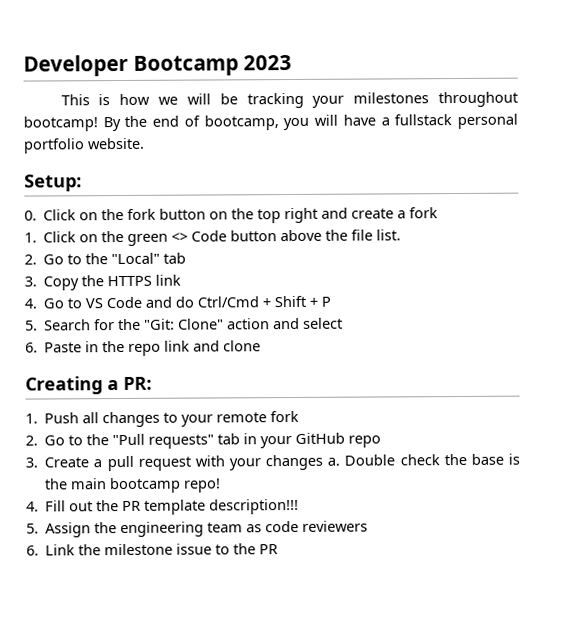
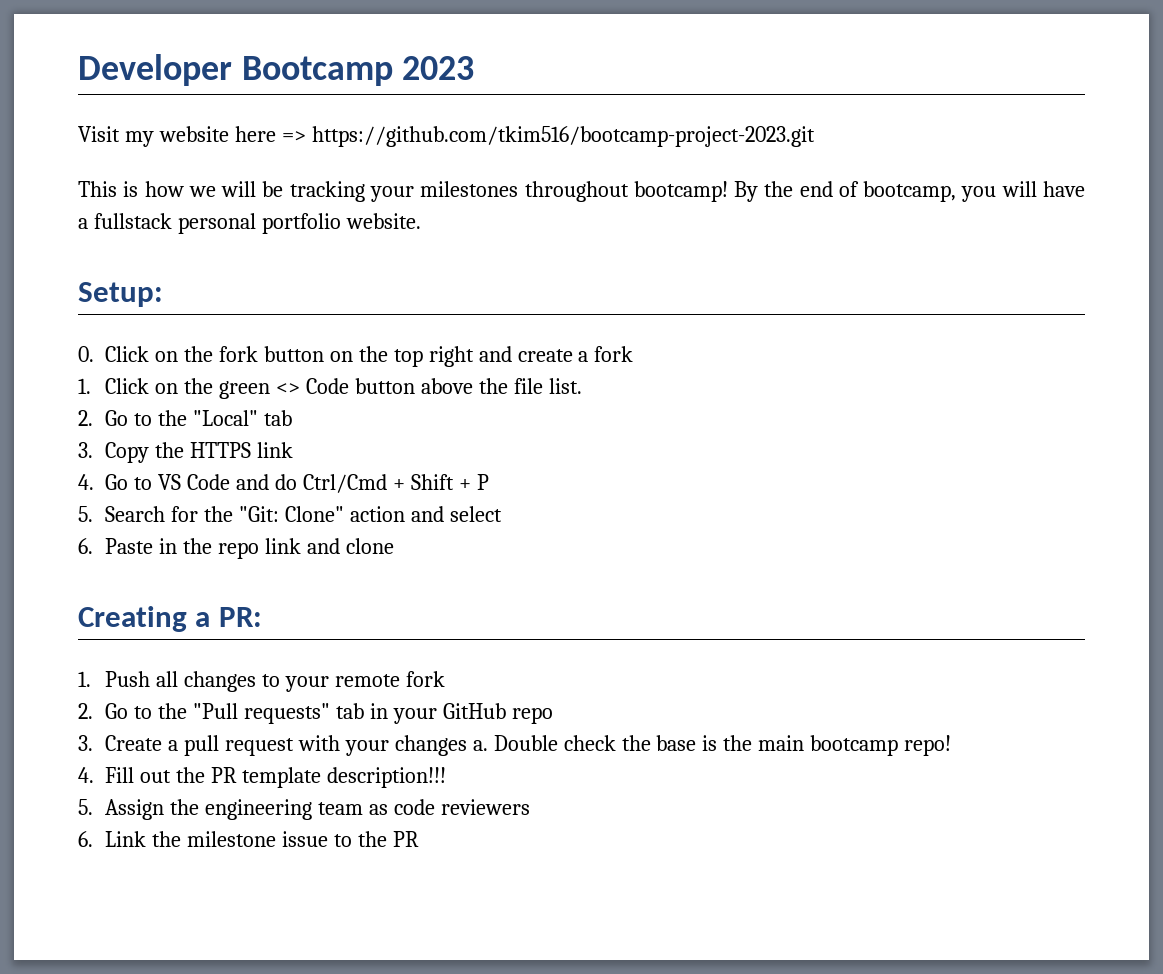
+ Visit my website here => https://github.com/tkim516/bootcamp-project-2023.git

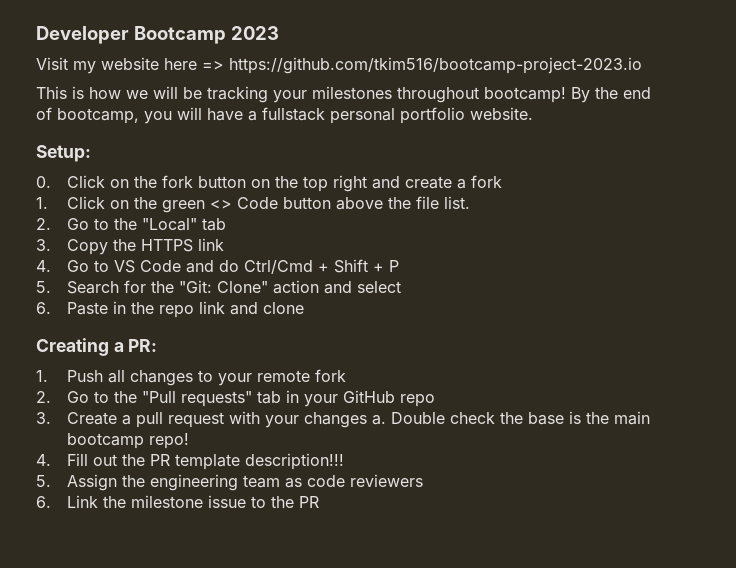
- Visit my website here => https://github.com/tkim516/bootcamp-project-2023.git
+ Visit my website here => https://github.com/tkim516/bootcamp-project-2023.io

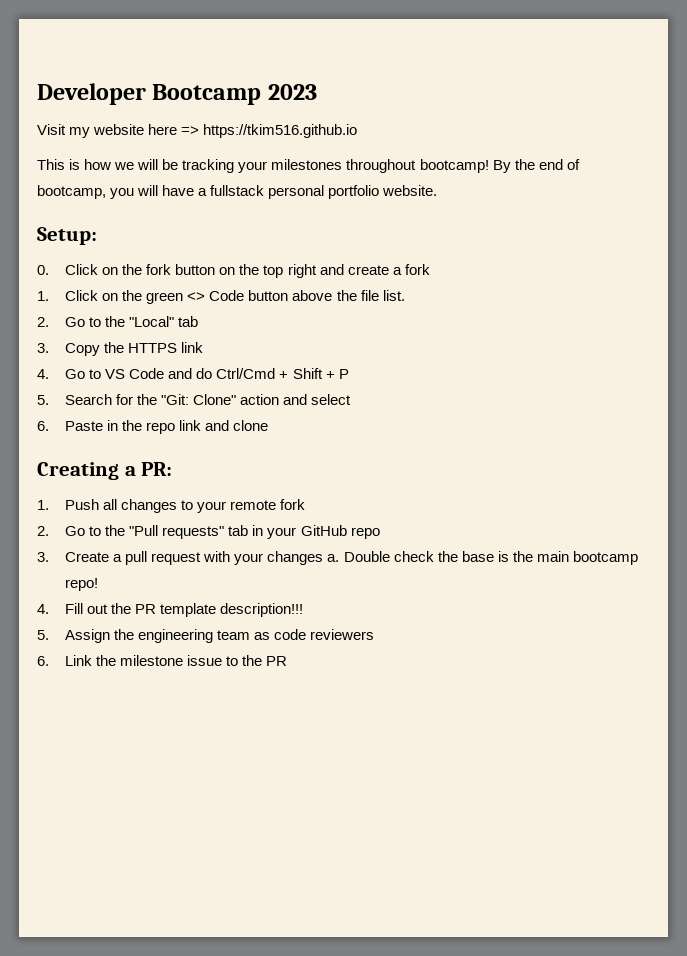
- Visit my website here => https://github.com/tkim516/bootcamp-project-2023.io
+ Visit my website here => https://tkim516.github.io

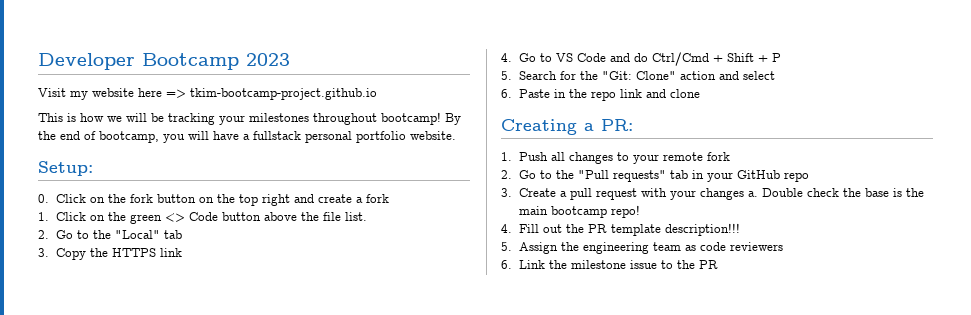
- Visit my website here => https://tkim516.github.io
+ Visit my website here => tkim-bootcamp-project.github.io

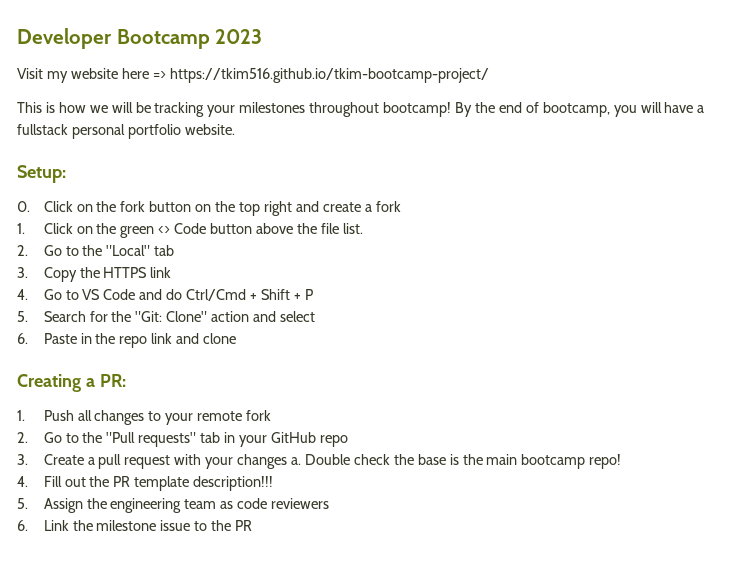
- Visit my website here => tkim-bootcamp-project.github.io
+ Visit my website here => https://tkim516.github.io/tkim-bootcamp-project/

